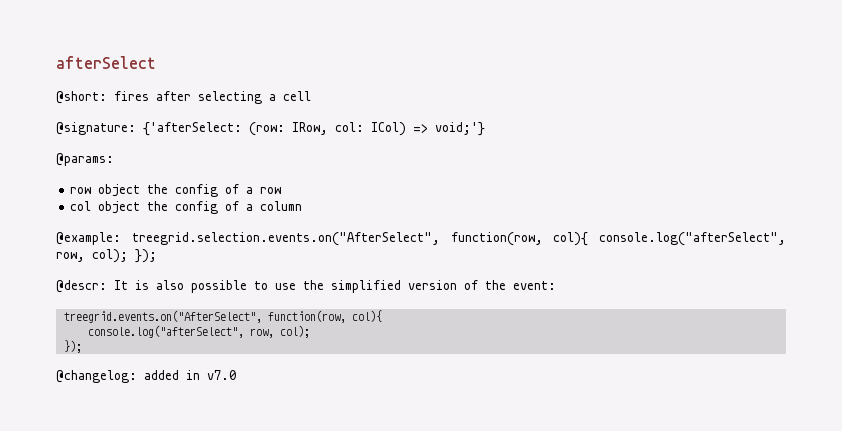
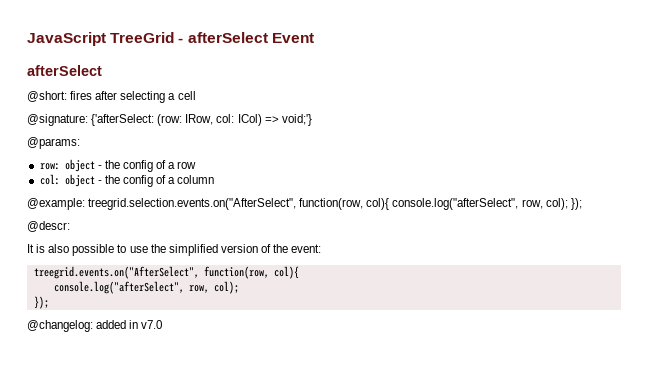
+ JavaScript TreeGrid - afterSelect Event
- row object the config of a row
+ row: object - the config of a row
- col object the config of a column
+ col: object - the config of a column
- @descr: It is also possible to use the simplified version of the event:
+ @descr:
+ It is also possible to use the simplified version of the event:

